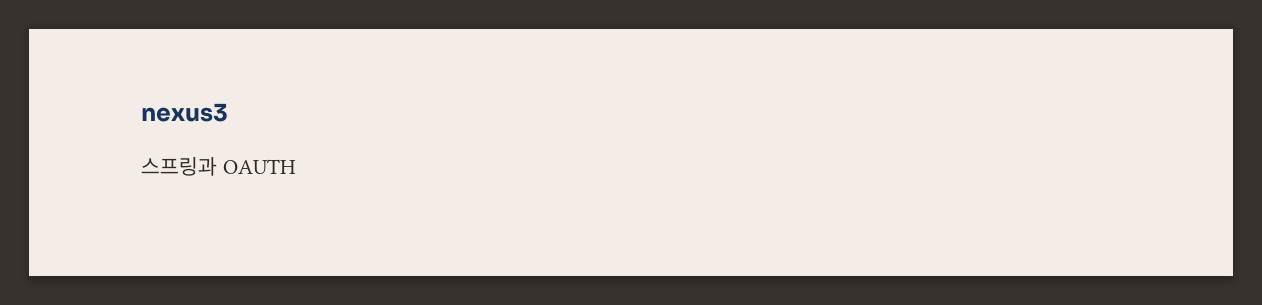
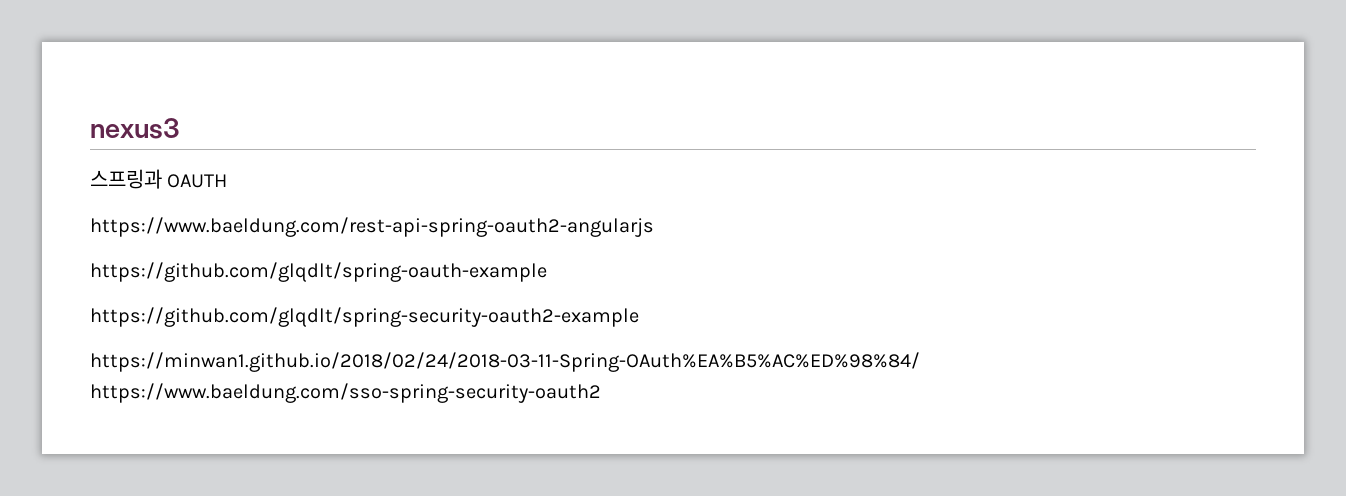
+ https://www.baeldung.com/rest-api-spring-oauth2-angularjs
+ https://github.com/glqdlt/spring-oauth-example
+ https://github.com/glqdlt/spring-security-oauth2-example
+ https://minwan1.github.io/2018/02/24/2018-03-11-Spring-OAuth%EA%B5%AC%ED%98%84/ https://www.baeldung.com/sso-spring-security-oauth2

